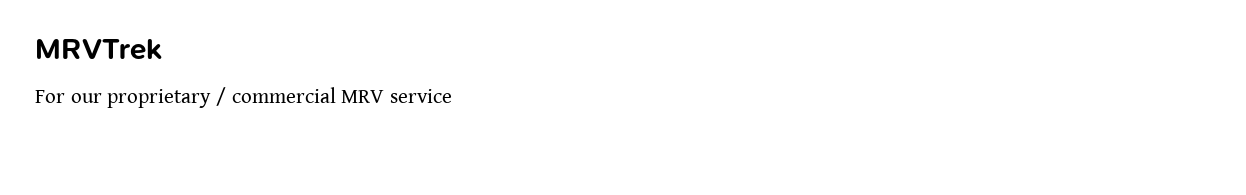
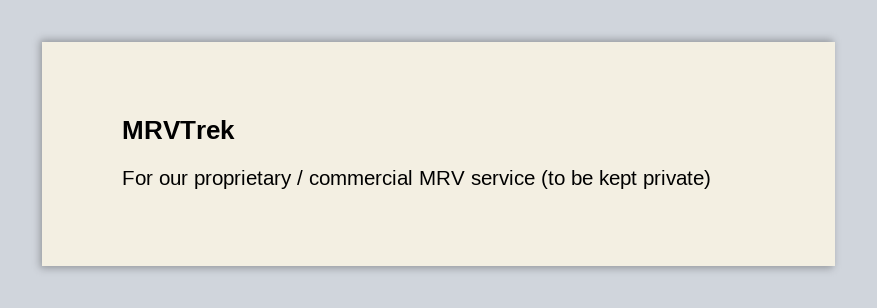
- For our proprietary / commercial MRV service
+ For our proprietary / commercial MRV service (to be kept private)

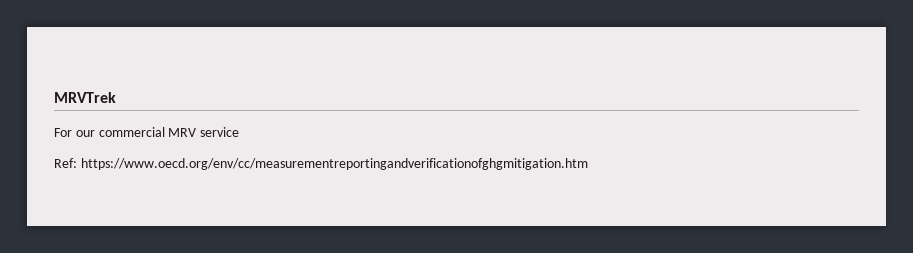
- For our proprietary / commercial MRV service (to be kept private)
+ For our commercial MRV service
+ Ref: https://www.oecd.org/env/cc/measurementreportingandverificationofghgmitigation.htm

